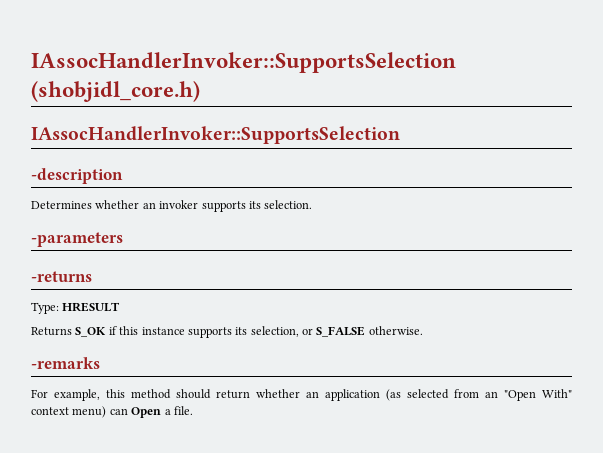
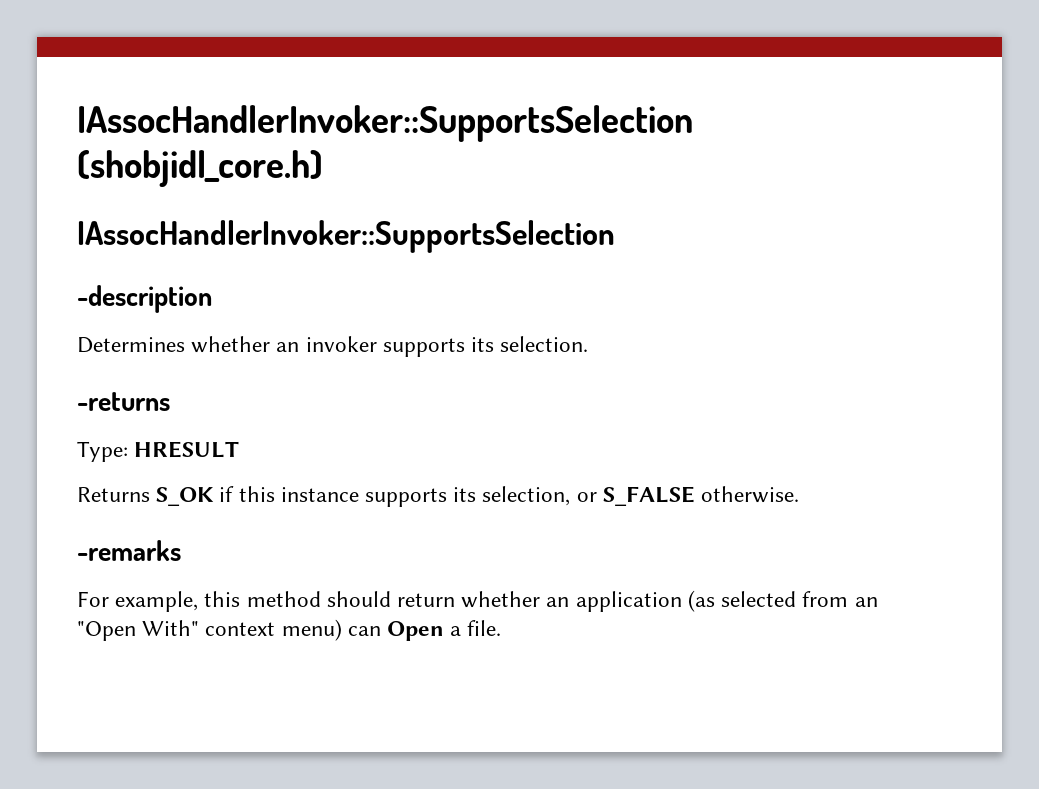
- -parameters

